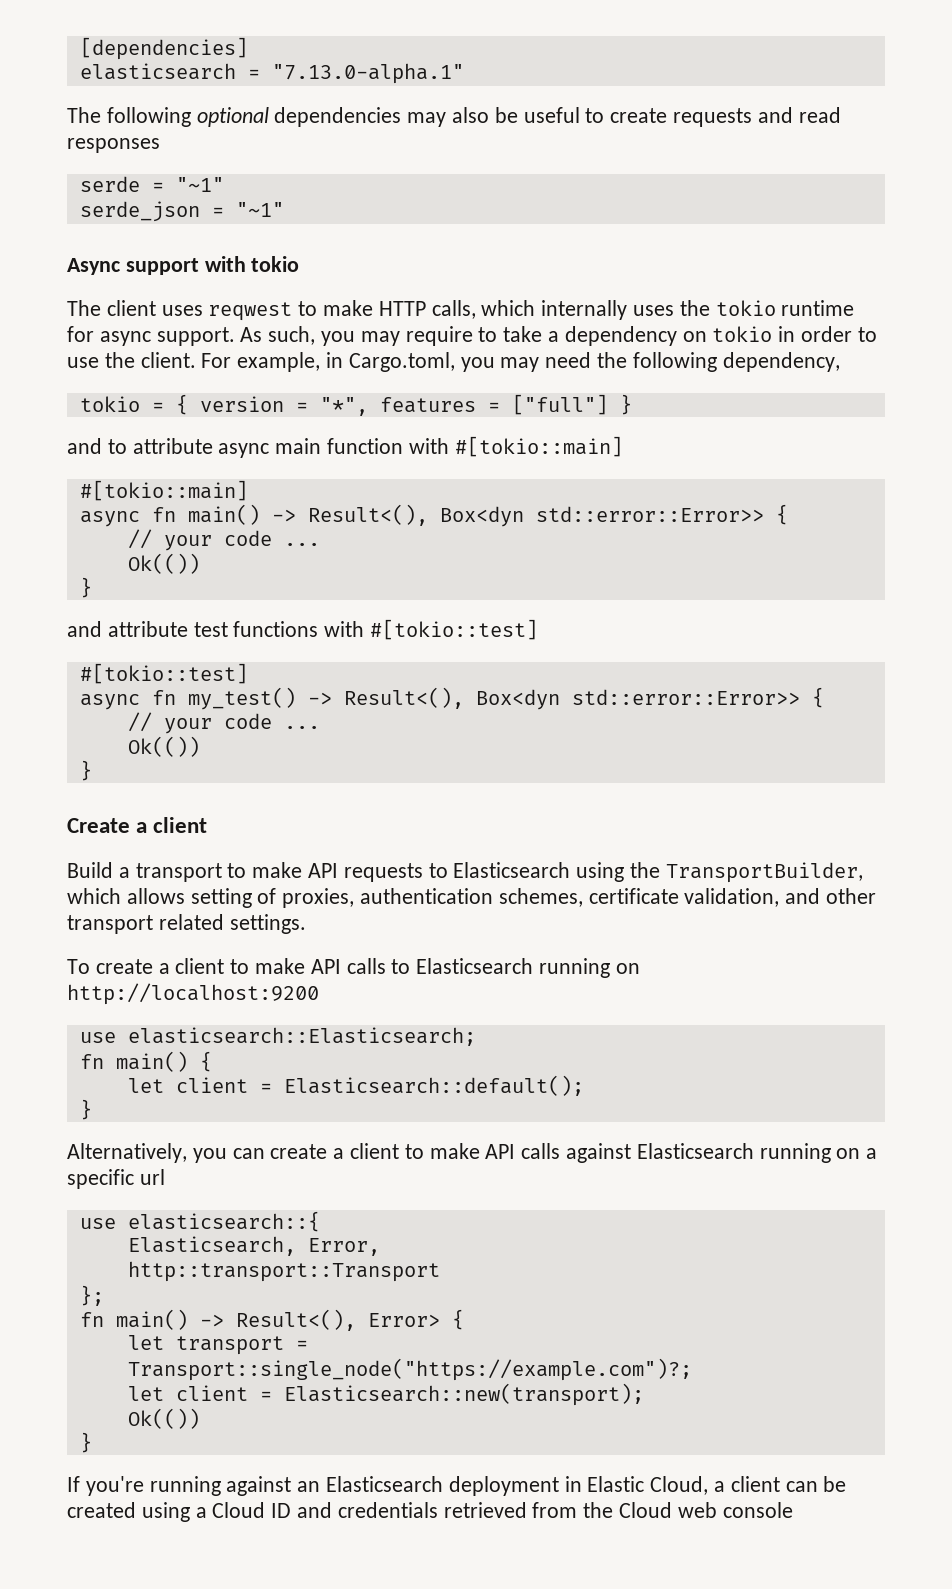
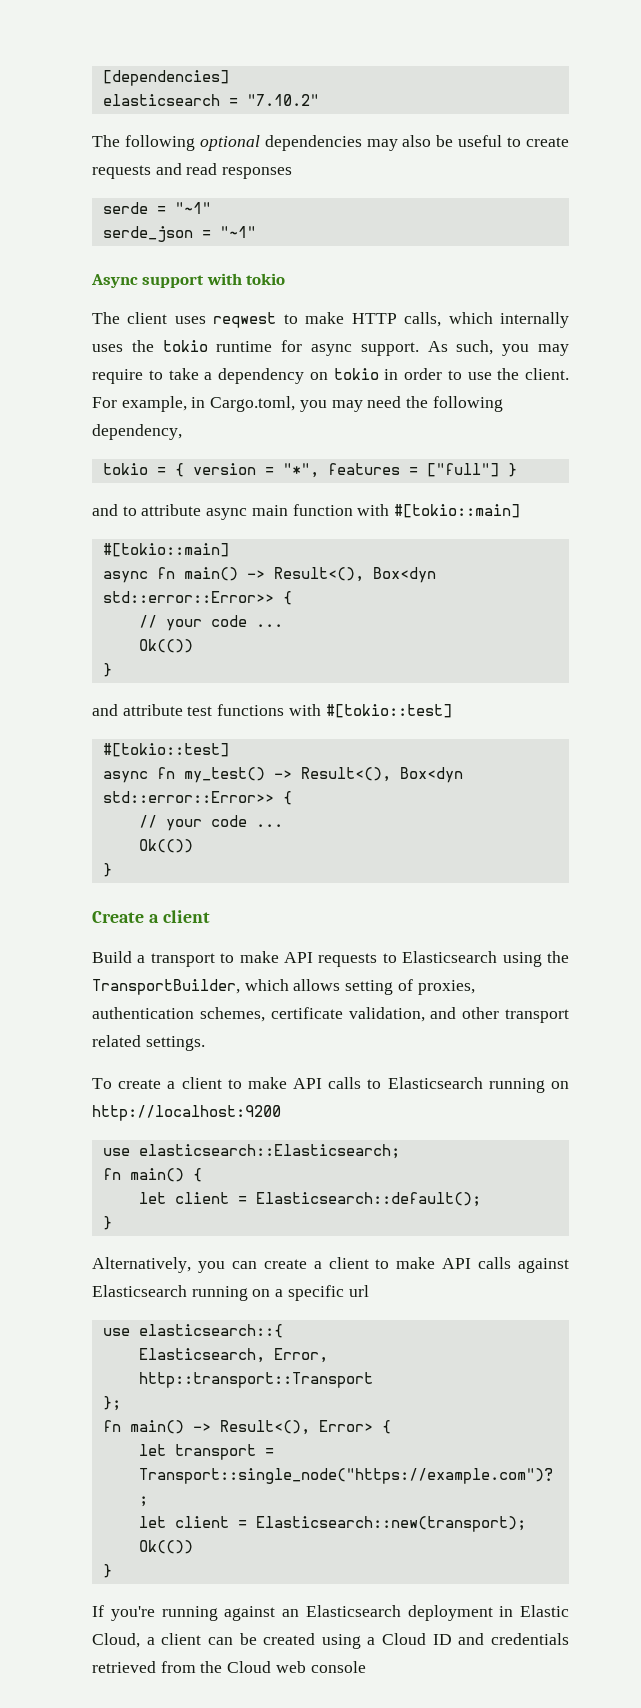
- elasticsearch = "7.13.0-alpha.1"
+ elasticsearch = "7.10.2"

